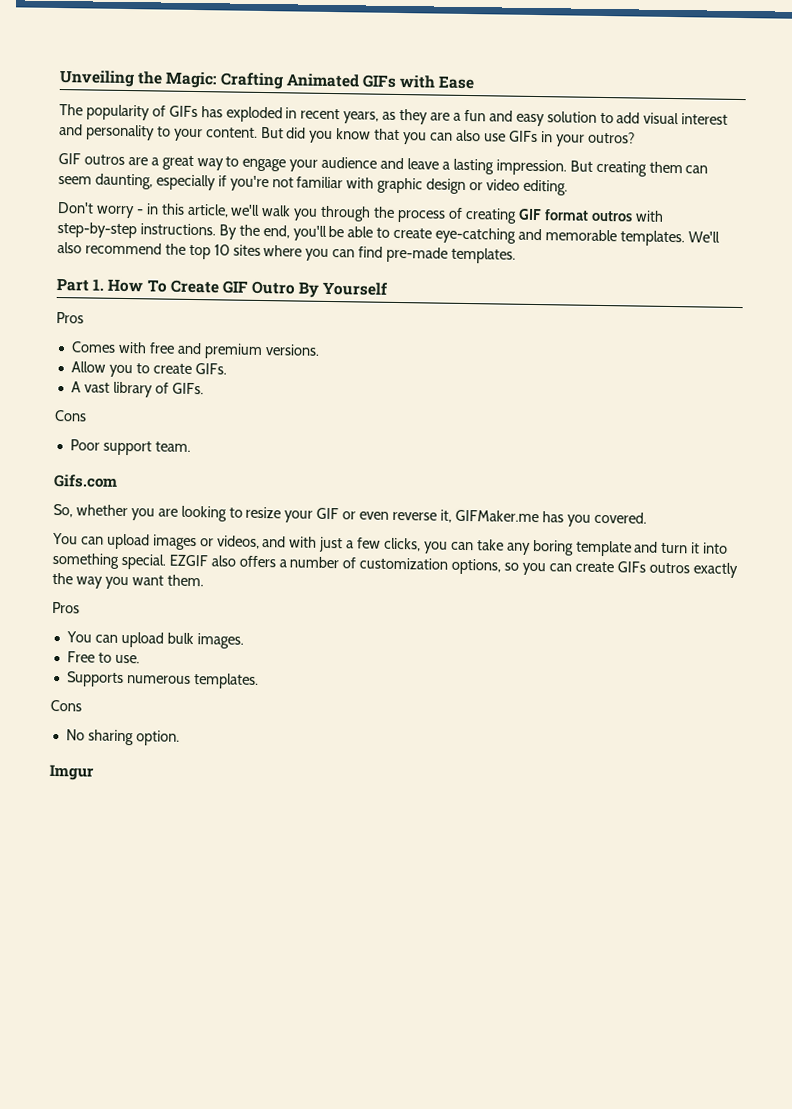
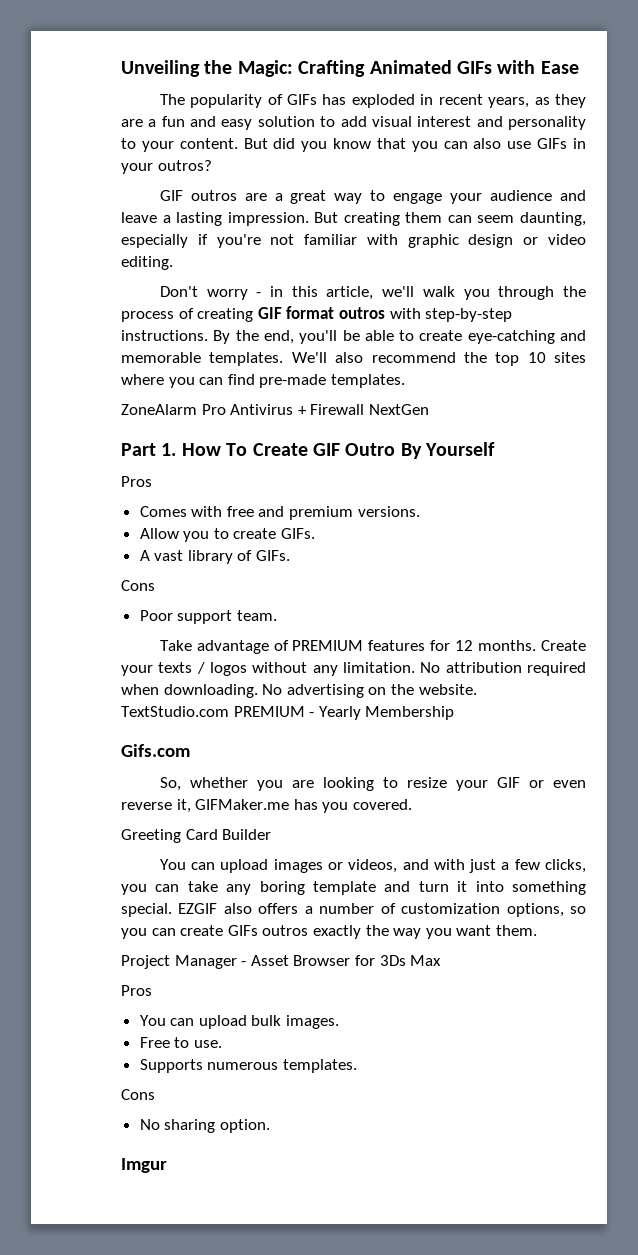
+ ZoneAlarm Pro Antivirus + Firewall NextGen
+ Take advantage of PREMIUM features for 12 months. Create your texts / logos without any limitation. No attribution required when downloading. No advertising on the website. TextStudio.com PREMIUM - Yearly Membership
+ Greeting Card Builder
+ Project Manager - Asset Browser for 3Ds Max

